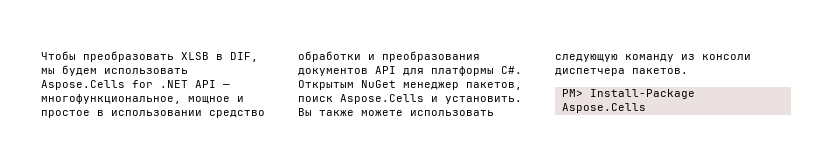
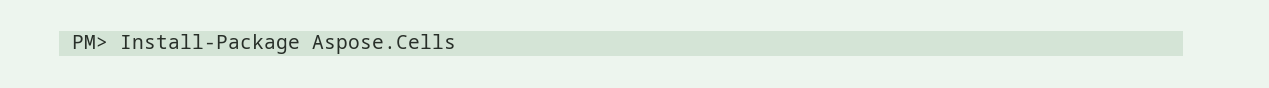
- Чтобы преобразовать XLSB в DIF, мы будем использовать Aspose.Cells for .NET API — многофункциональное, мощное и простое в использовании средство обработки и преобразования документов API для платформы C#. Открытым NuGet менеджер пакетов, поиск Aspose.Cells и установить. Вы также можете использовать следующую команду из консоли диспетчера пакетов.

